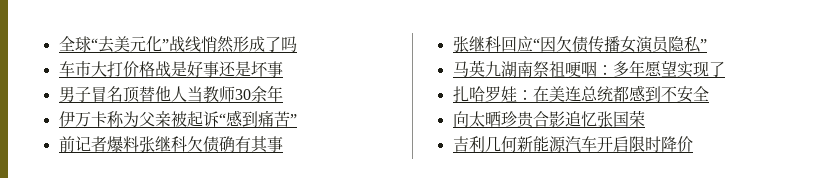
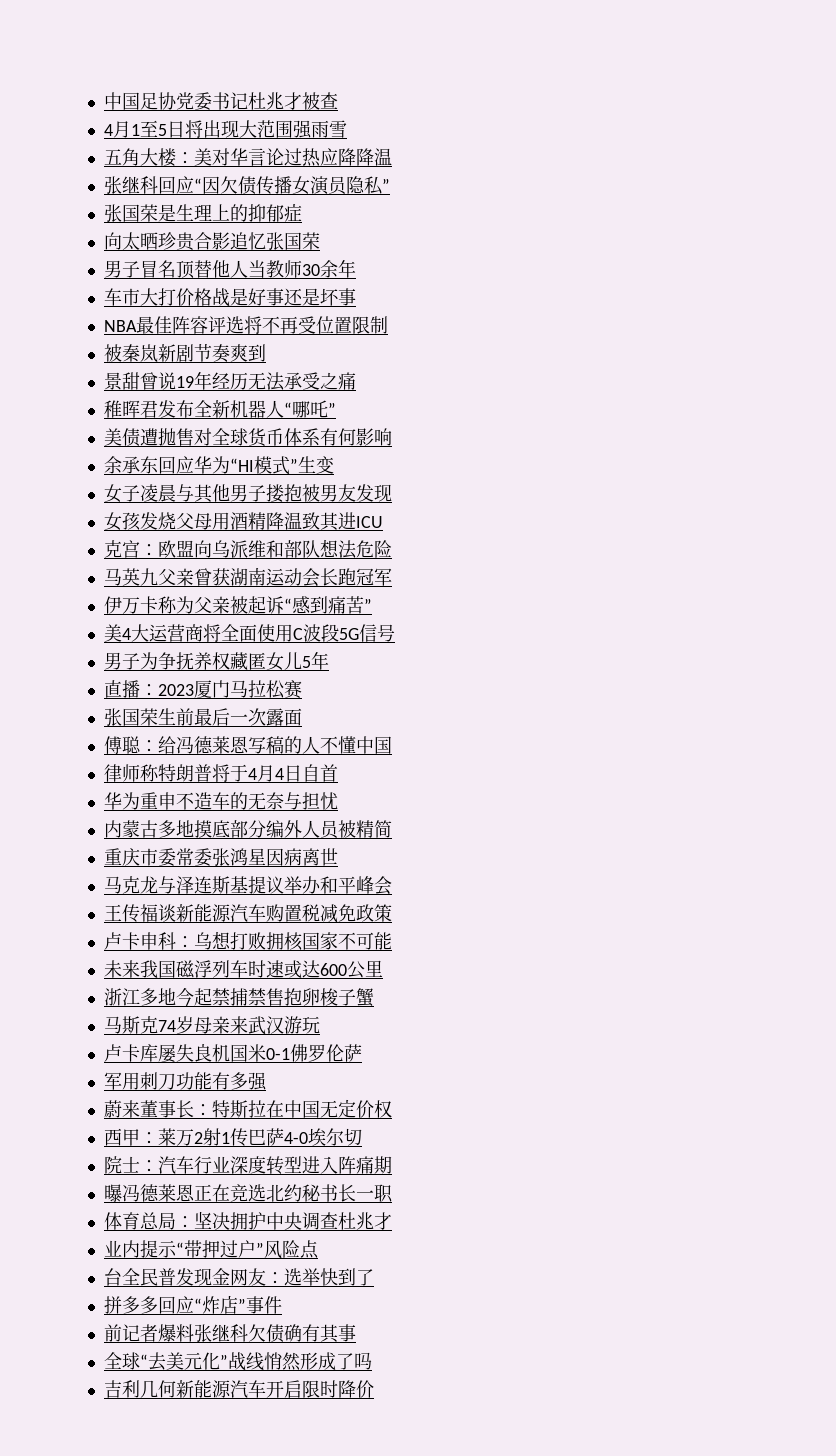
- 全球“去美元化”战线悄然形成了吗
- 车市大打价格战是好事还是坏事
- 男子冒名顶替他人当教师30余年
- 伊万卡称为父亲被起诉“感到痛苦”
- 前记者爆料张继科欠债确有其事
+ 中国足协党委书记杜兆才被查
+ 4月1至5日将出现大范围强雨雪
+ 五角大楼：美对华言论过热应降降温
- 马英九湖南祭祖哽咽：多年愿望实现了
- 扎哈罗娃：在美连总统都感到不安全
+ 张国荣是生理上的抑郁症
+ 男子冒名顶替他人当教师30余年
+ 车市大打价格战是好事还是坏事
+ NBA最佳阵容评选将不再受位置限制
+ 被秦岚新剧节奏爽到
+ 景甜曾说19年经历无法承受之痛
+ 稚晖君发布全新机器人“哪吒”
+ 美债遭抛售对全球货币体系有何影响
+ 余承东回应华为“HI模式”生变
+ 女子凌晨与其他男子搂抱被男友发现
+ 女孩发烧父母用酒精降温致其进ICU
+ 克宫：欧盟向乌派维和部队想法危险
+ 马英九父亲曾获湖南运动会长跑冠军
+ 伊万卡称为父亲被起诉“感到痛苦”
+ 美4大运营商将全面使用C波段5G信号
+ 男子为争抚养权藏匿女儿5年
+ 直播：2023厦门马拉松赛
+ 张国荣生前最后一次露面
+ 傅聪：给冯德莱恩写稿的人不懂中国
+ 律师称特朗普将于4月4日自首
+ 华为重申不造车的无奈与担忧
+ 内蒙古多地摸底部分编外人员被精简
+ 重庆市委常委张鸿星因病离世
+ 马克龙与泽连斯基提议举办和平峰会
+ 王传福谈新能源汽车购置税减免政策
+ 卢卡申科：乌想打败拥核国家不可能
+ 未来我国磁浮列车时速或达600公里
+ 浙江多地今起禁捕禁售抱卵梭子蟹
+ 马斯克74岁母亲来武汉游玩
+ 卢卡库屡失良机国米0-1佛罗伦萨
+ 军用刺刀功能有多强
+ 蔚来董事长：特斯拉在中国无定价权
+ 西甲：莱万2射1传巴萨4-0埃尔切
+ 院士：汽车行业深度转型进入阵痛期
+ 曝冯德莱恩正在竞选北约秘书长一职
+ 体育总局：坚决拥护中央调查杜兆才
+ 业内提示“带押过户”风险点
+ 台全民普发现金网友：选举快到了
+ 拼多多回应“炸店”事件
+ 前记者爆料张继科欠债确有其事
+ 全球“去美元化”战线悄然形成了吗

